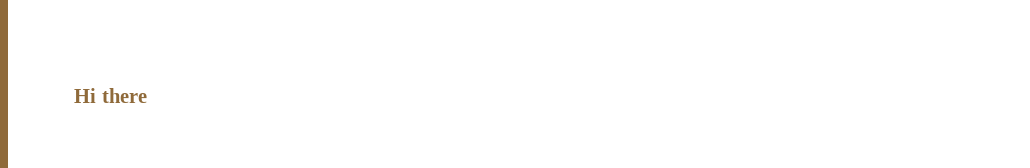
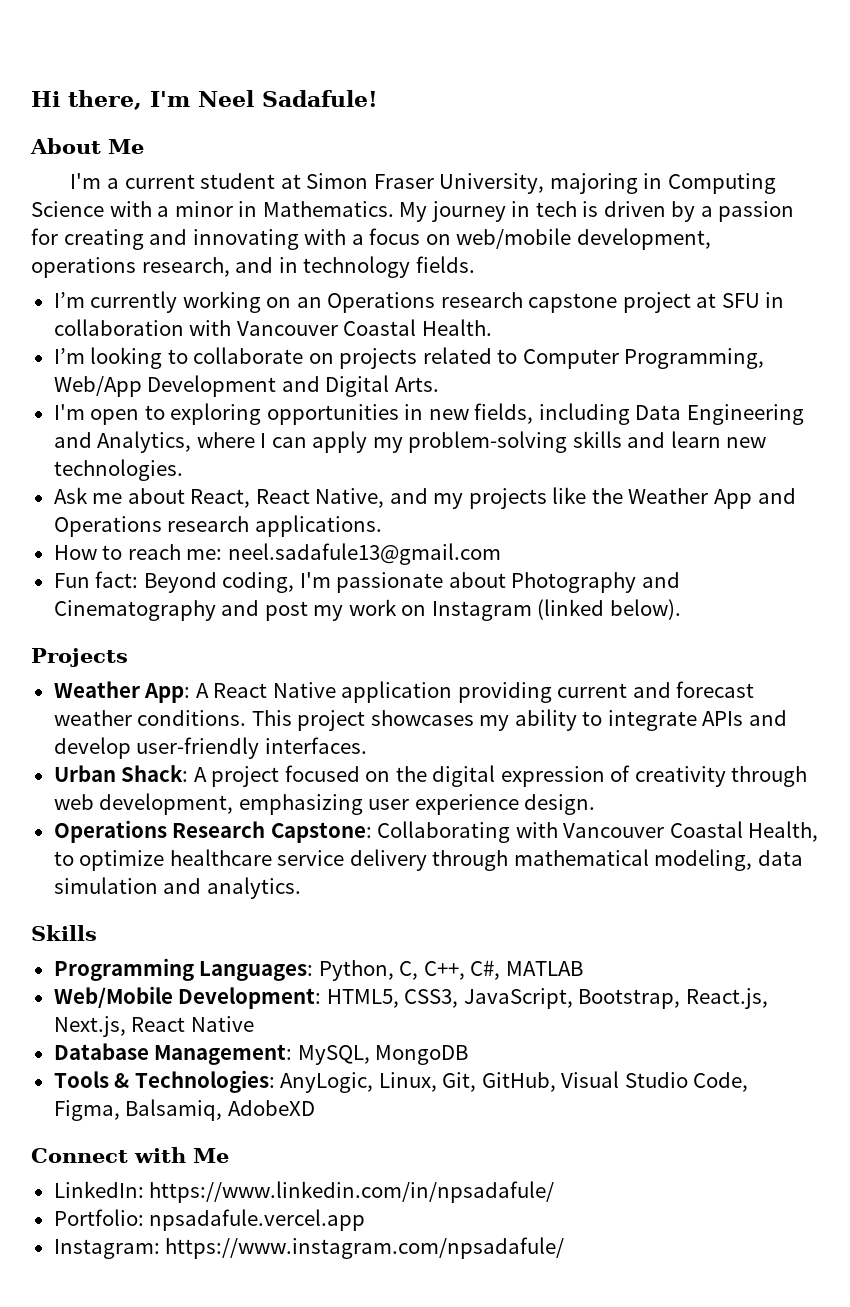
- Hi there
+ Hi there, I'm Neel Sadafule!
+ About Me
+ I'm a current student at Simon Fraser University, majoring in Computing Science with a minor in Mathematics. My journey in tech is driven by a passion for creating and innovating with a focus on web/mobile development, operations research, and in technology fields.
+ I’m currently working on an Operations research capstone project at SFU in collaboration with Vancouver Coastal Health.
+ I’m looking to collaborate on projects related to Computer Programming, Web/App Development and Digital Arts.
+ I'm open to exploring opportunities in new fields, including Data Engineering and Analytics, where I can apply my problem-solving skills and learn new technologies.
+ Ask me about React, React Native, and my projects like the Weather App and Operations research applications.
+ How to reach me: neel.sadafule13@gmail.com
+ Fun fact: Beyond coding, I'm passionate about Photography and Cinematography and post my work on Instagram (linked below).
+ Projects
+ Weather App: A React Native application providing current and forecast weather conditions. This project showcases my ability to integrate APIs and develop user-friendly interfaces.
+ Urban Shack: A project focused on the digital expression of creativity through web development, emphasizing user experience design.
+ Operations Research Capstone: Collaborating with Vancouver Coastal Health, to optimize healthcare service delivery through mathematical modeling, data simulation and analytics.
+ Skills
+ Programming Languages: Python, C, C++, C#, MATLAB
+ Web/Mobile Development: HTML5, CSS3, JavaScript, Bootstrap, React.js, Next.js, React Native
+ Database Management: MySQL, MongoDB
+ Tools & Technologies: AnyLogic, Linux, Git, GitHub, Visual Studio Code, Figma, Balsamiq, AdobeXD
+ Connect with Me
+ LinkedIn: https://www.linkedin.com/in/npsadafule/
+ Portfolio: npsadafule.vercel.app
+ Instagram: https://www.instagram.com/npsadafule/

